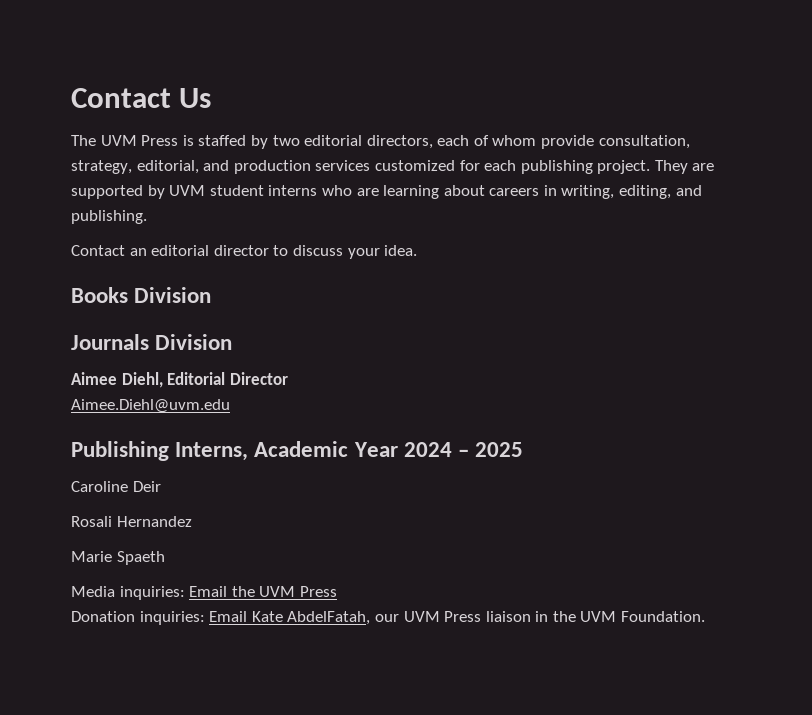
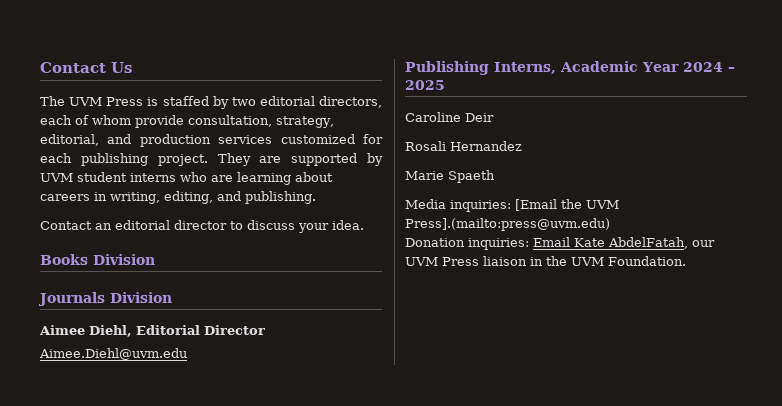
- Media inquiries: Email the UVM Press
+ Media inquiries: [Email the UVM Press].(mailto:press@uvm.edu)

